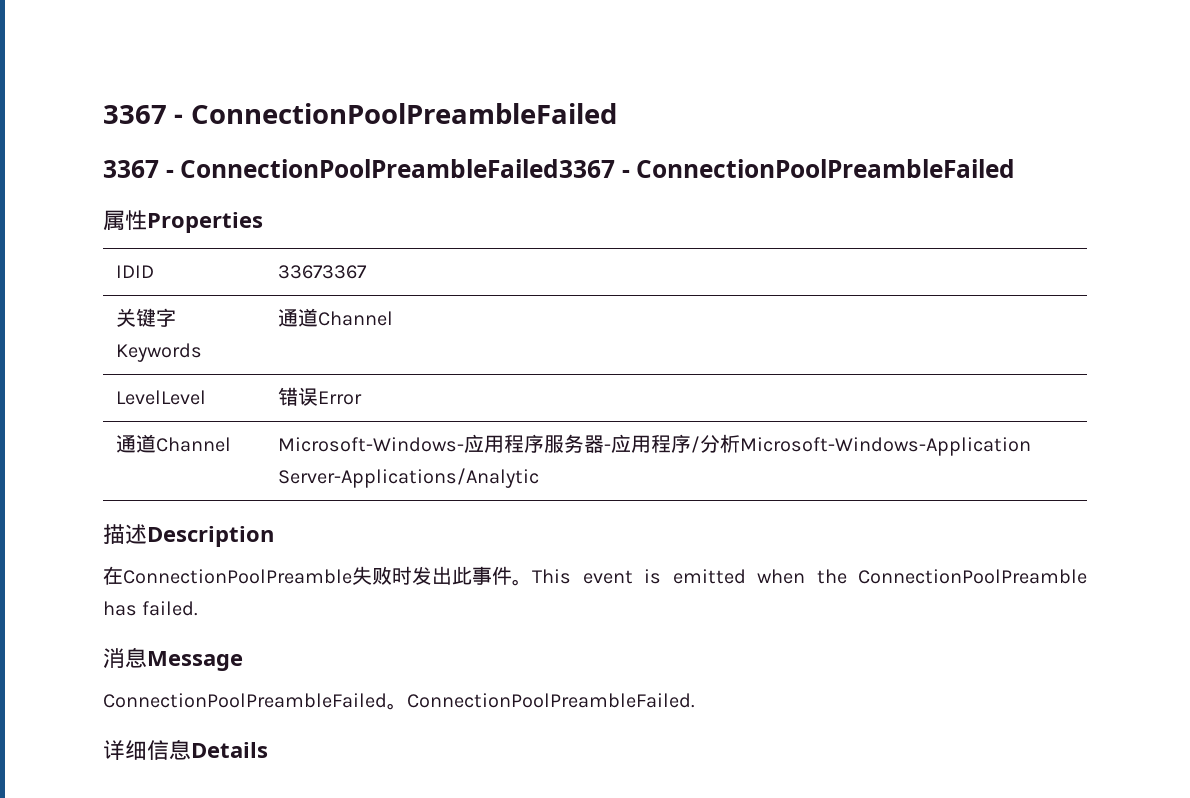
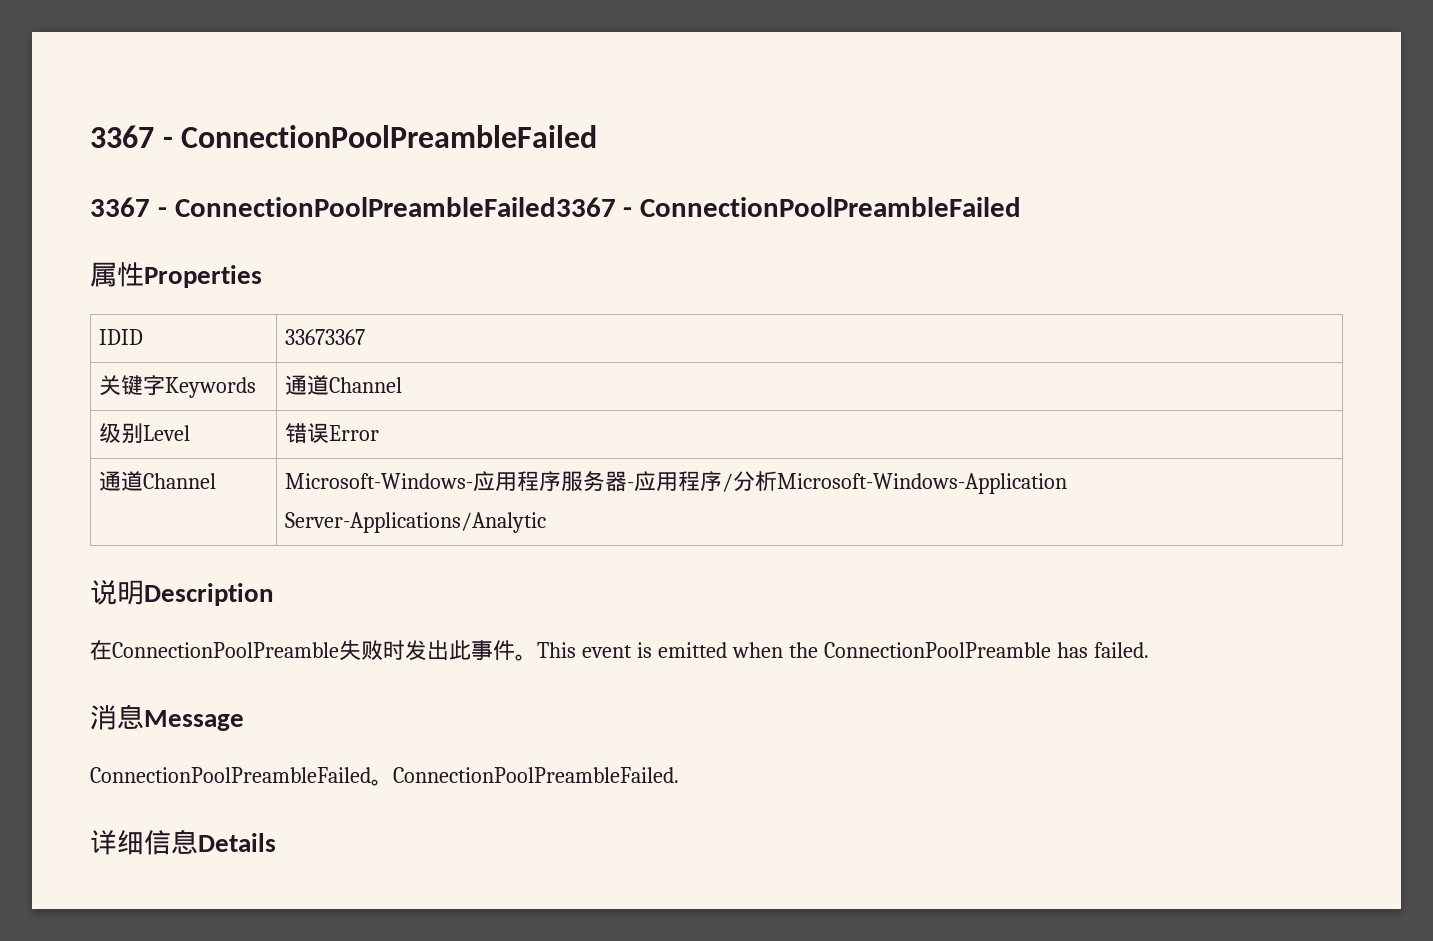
- LevelLevel | 错误Error
+ 级别Level | 错误Error
- 描述Description
+ 说明Description

